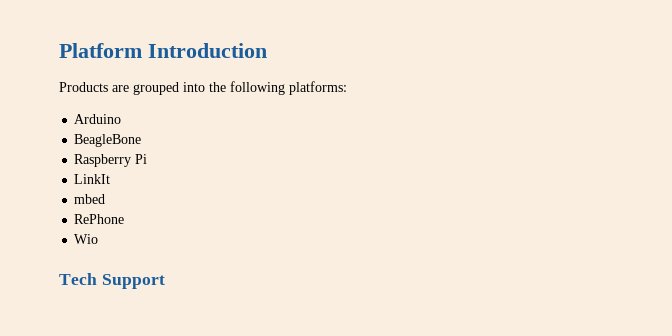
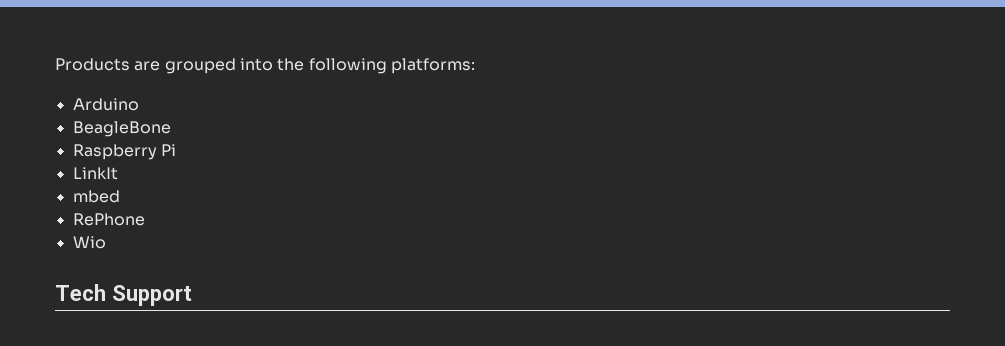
- Platform Introduction

